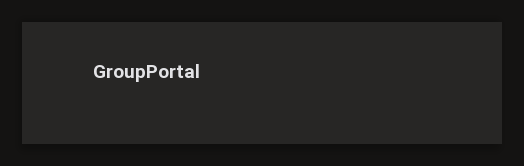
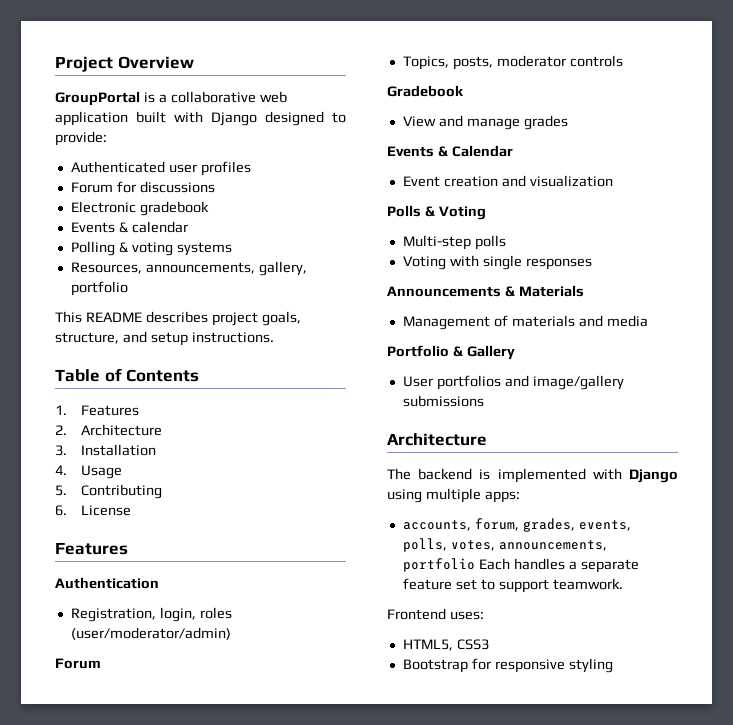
- GroupPortal
+ Project Overview
+ GroupPortal is a collaborative web application built with Django designed to provide:
+ Authenticated user profiles
+ Forum for discussions
+ Electronic gradebook
+ Events & calendar
+ Polling & voting systems
+ Resources, announcements, gallery, portfolio
+ This README describes project goals, structure, and setup instructions.
+ Table of Contents
+ 1. Features
+ 2. Architecture
+ 3. Installation
+ 4. Usage
+ 5. Contributing
+ 6. License
+ Features
+ Authentication
+ Registration, login, roles (user/moderator/admin)
+ Forum
+ Topics, posts, moderator controls
+ Gradebook
+ View and manage grades
+ Events & Calendar
+ Event creation and visualization
+ Polls & Voting
+ Multi-step polls
+ Voting with single responses
+ Announcements & Materials
+ Management of materials and media
+ Portfolio & Gallery
+ User portfolios and image/gallery submissions
+ Architecture
+ The backend is implemented with Django using multiple apps:
+ accounts, forum, grades, events, polls, votes, announcements, portfolio Each handles a separate feature set to support teamwork.
+ Frontend uses:
+ HTML5, CSS3
+ Bootstrap for responsive styling

